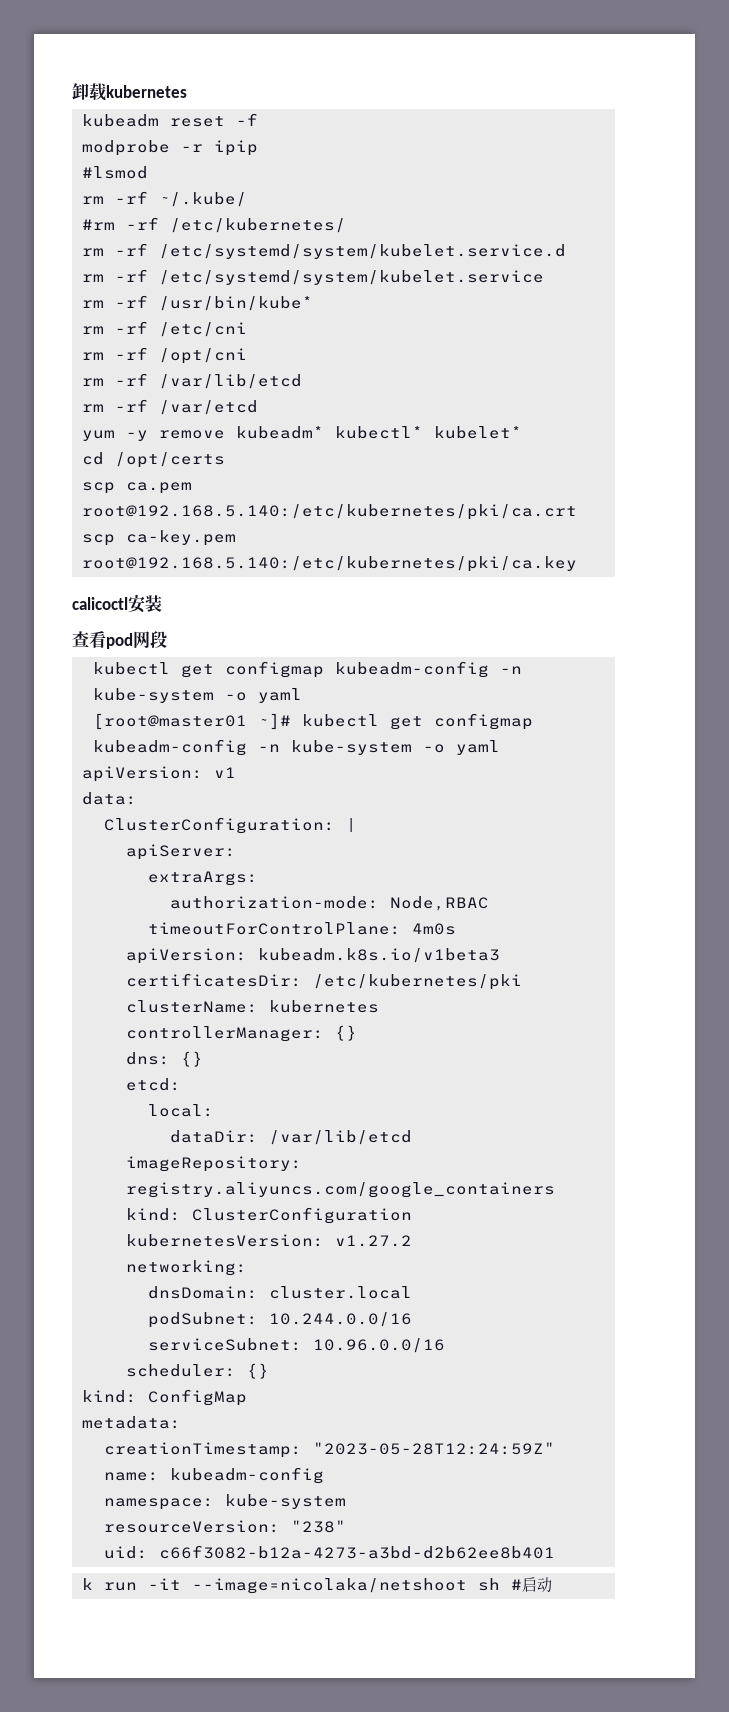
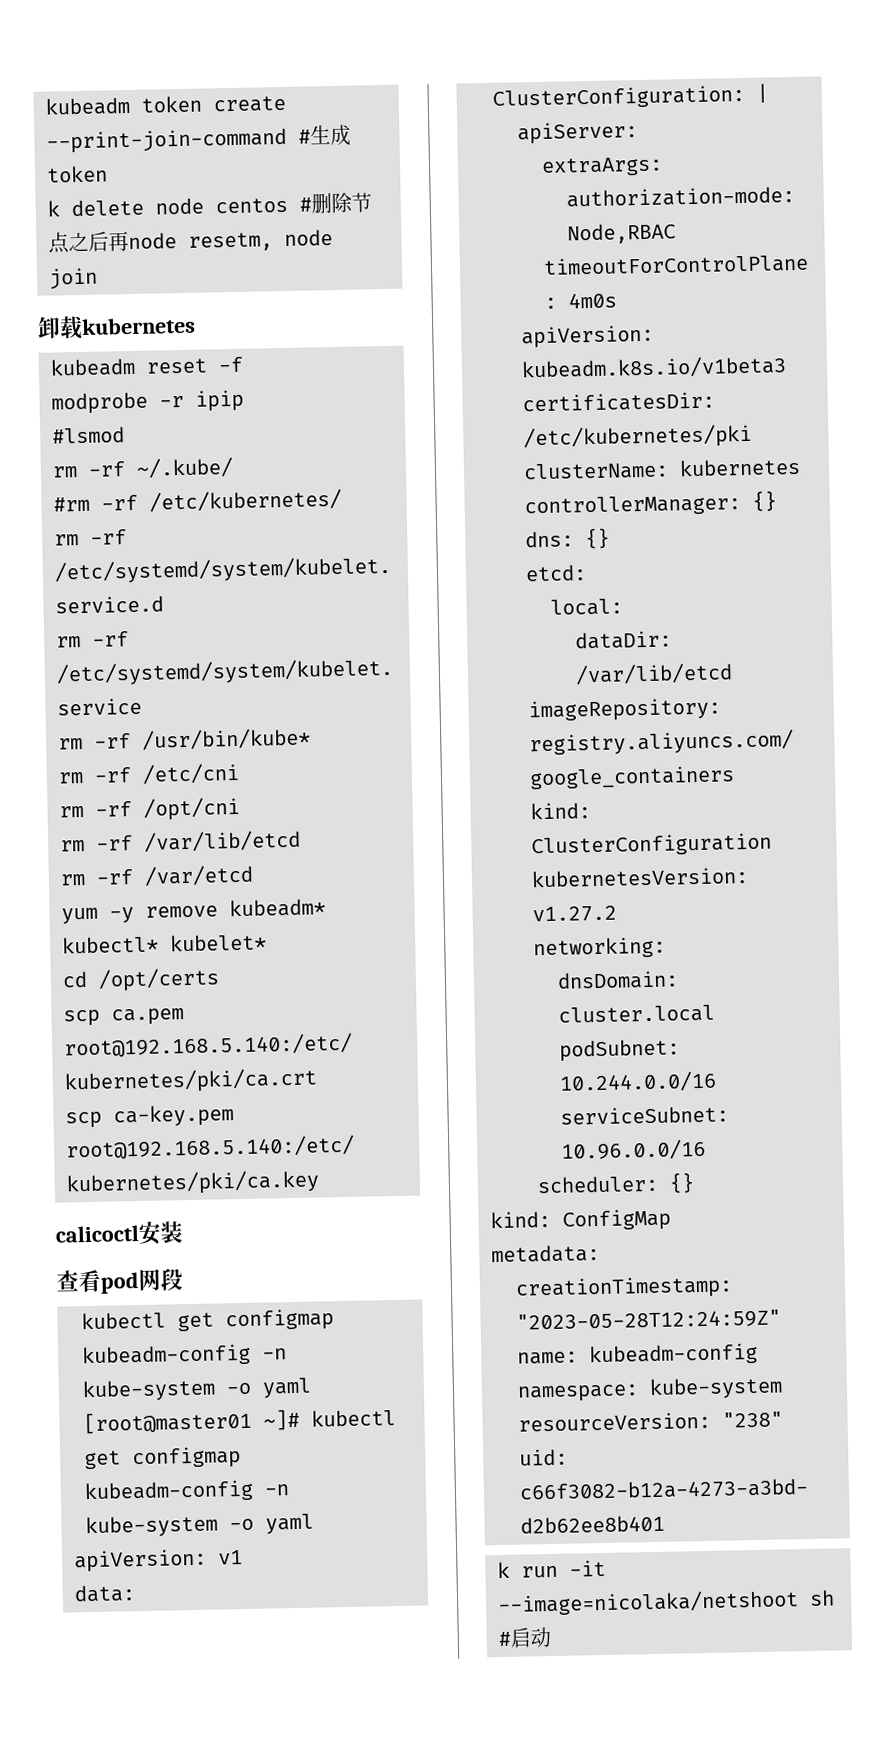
+ kubeadm token create --print-join-command #生成token
+ k delete node centos #删除节点之后再node resetm, node join

